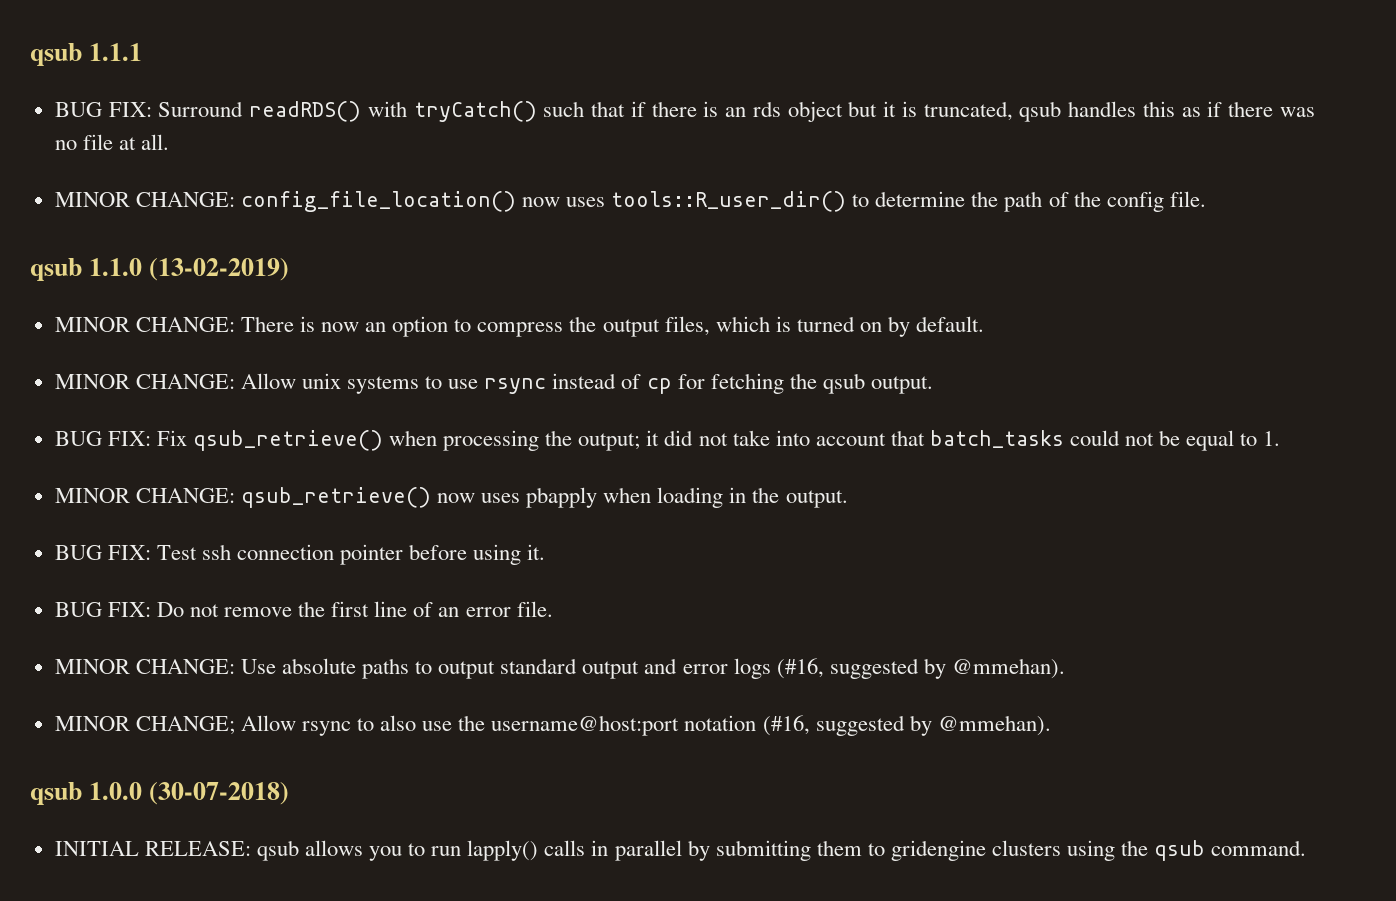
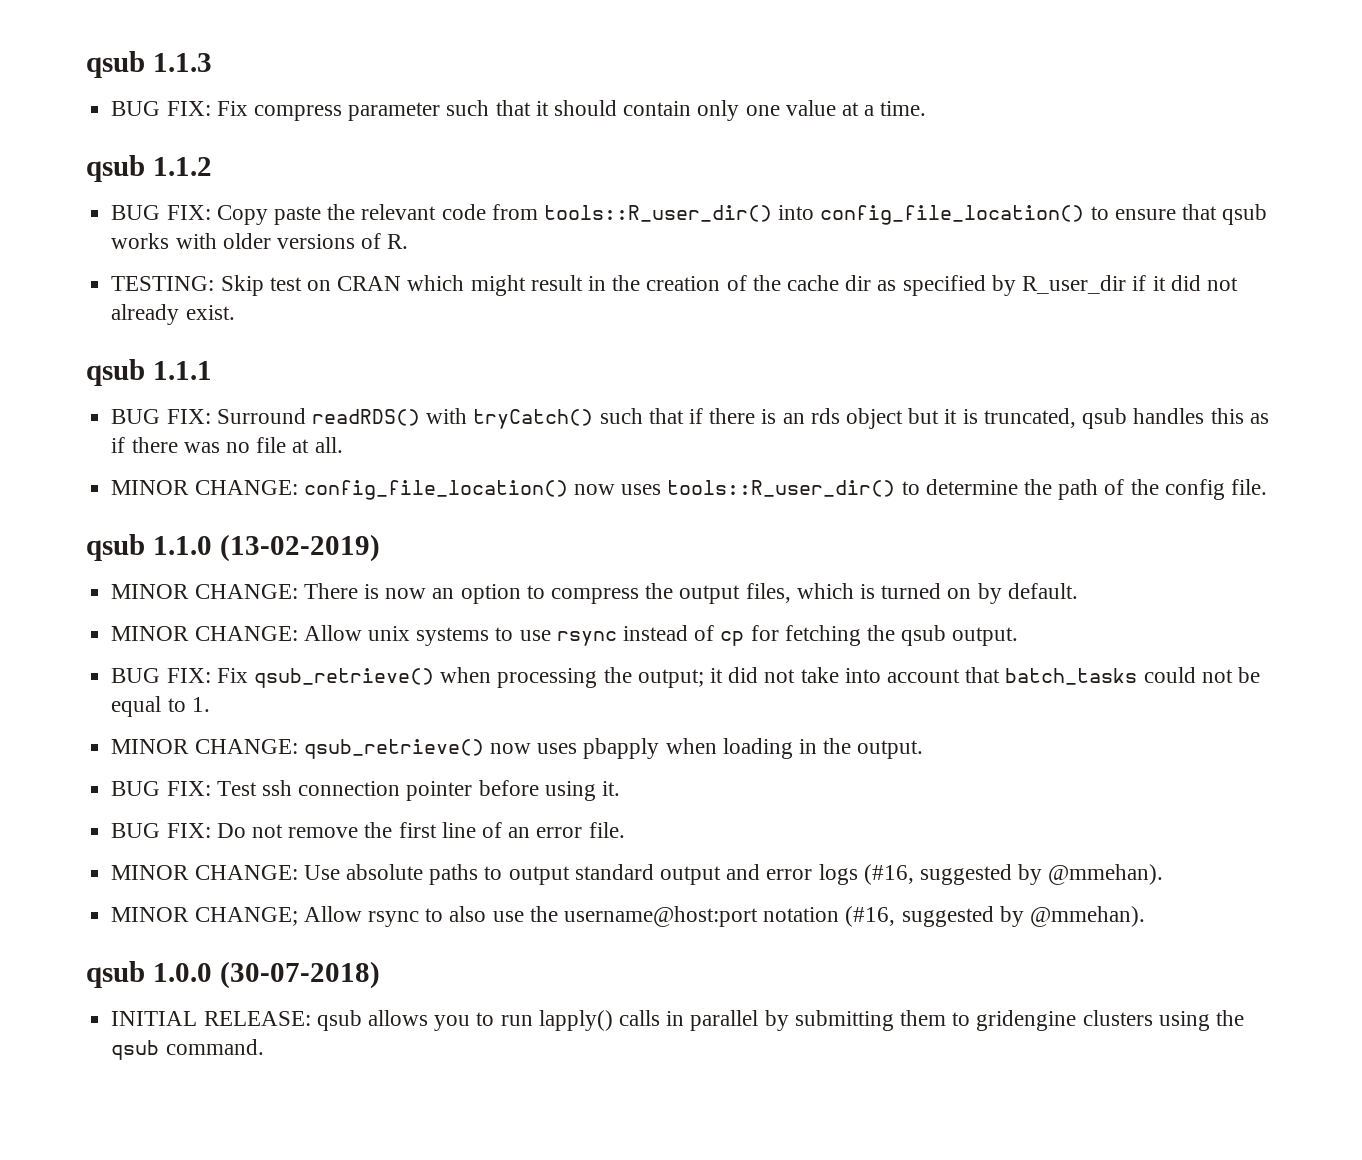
+ qsub 1.1.3
+ BUG FIX: Fix compress parameter such that it should contain only one value at a time.
+ qsub 1.1.2
+ BUG FIX: Copy paste the relevant code from tools::R_user_dir() into config_file_location() to ensure that qsub works with older versions of R.
+ TESTING: Skip test on CRAN which might result in the creation of the cache dir as specified by R_user_dir if it did not already exist.

